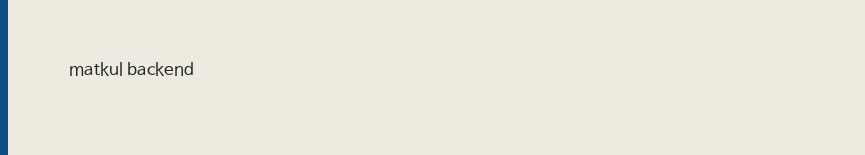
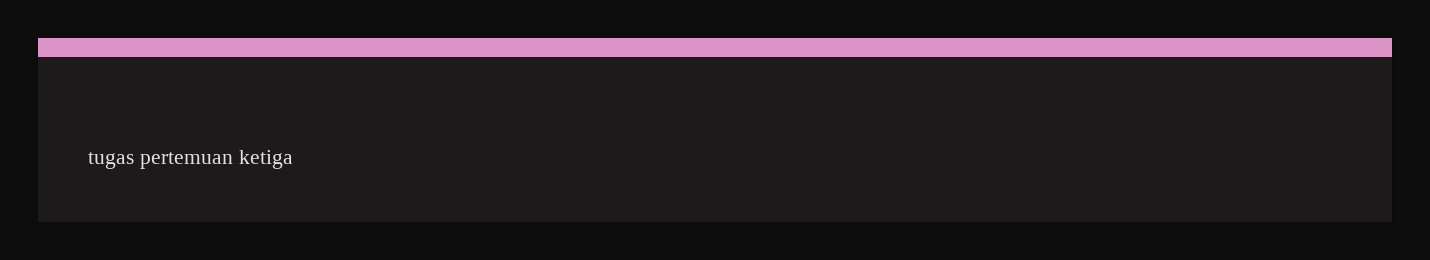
- matkul backend
+ tugas pertemuan ketiga

